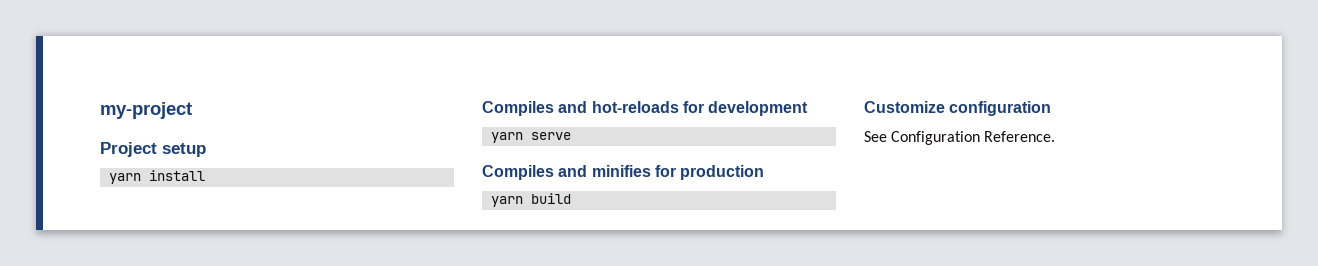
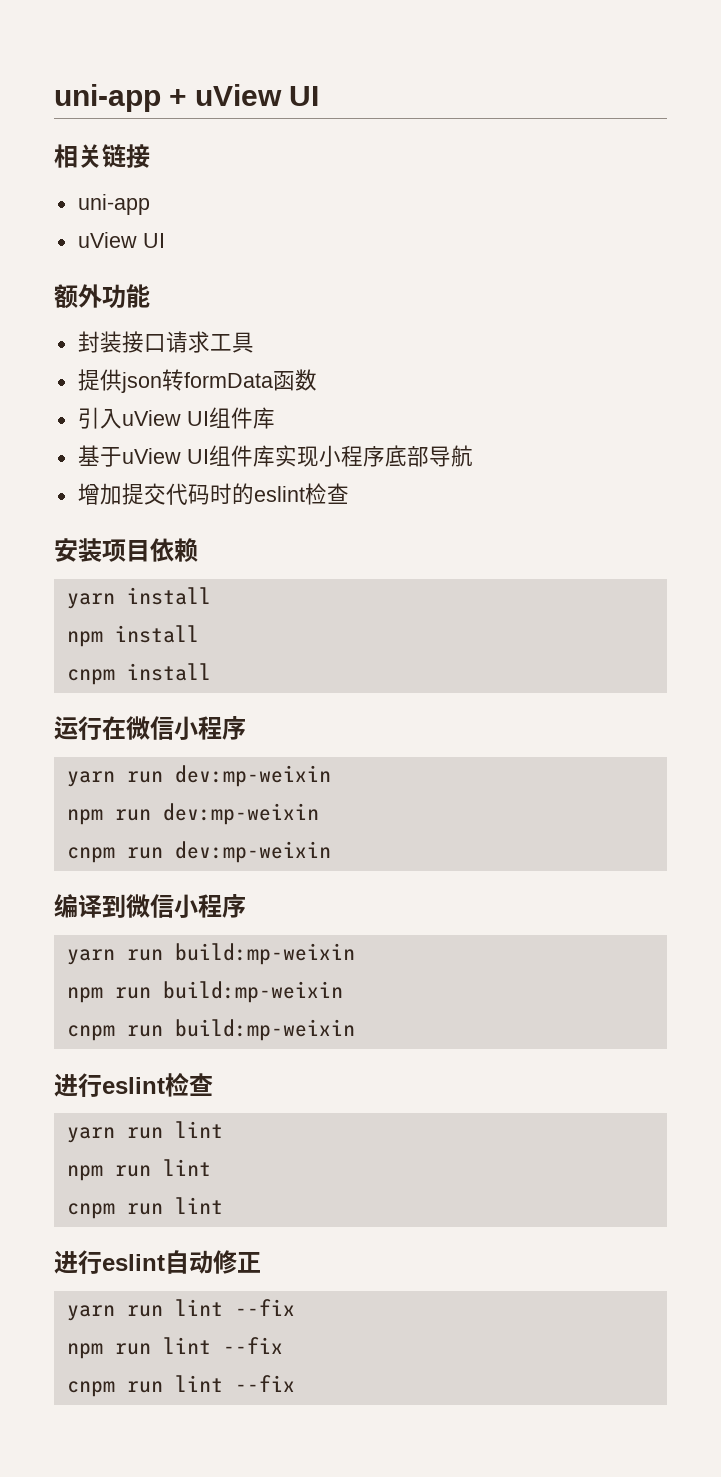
- my-project
- Project setup
+ uni-app + uView UI
+ 相关链接
+ uni-app
+ uView UI
+ 额外功能
+ 封装接口请求工具
+ 提供json转formData函数
+ 引入uView UI组件库
+ 基于uView UI组件库实现小程序底部导航
+ 增加提交代码时的eslint检查
+ 安装项目依赖
  yarn install
- Compiles and hot-reloads for development
- yarn serve
- Compiles and minifies for production
- yarn build
- Customize configuration
- See Configuration Reference.
+ npm install
+ cnpm install
+ 运行在微信小程序
+ yarn run dev:mp-weixin
+ npm run dev:mp-weixin
+ cnpm run dev:mp-weixin
+ 编译到微信小程序
+ yarn run build:mp-weixin
+ npm run build:mp-weixin
+ cnpm run build:mp-weixin
+ 进行eslint检查
+ yarn run lint
+ npm run lint
+ cnpm run lint
+ 进行eslint自动修正
+ yarn run lint --fix
+ npm run lint --fix
+ cnpm run lint --fix

